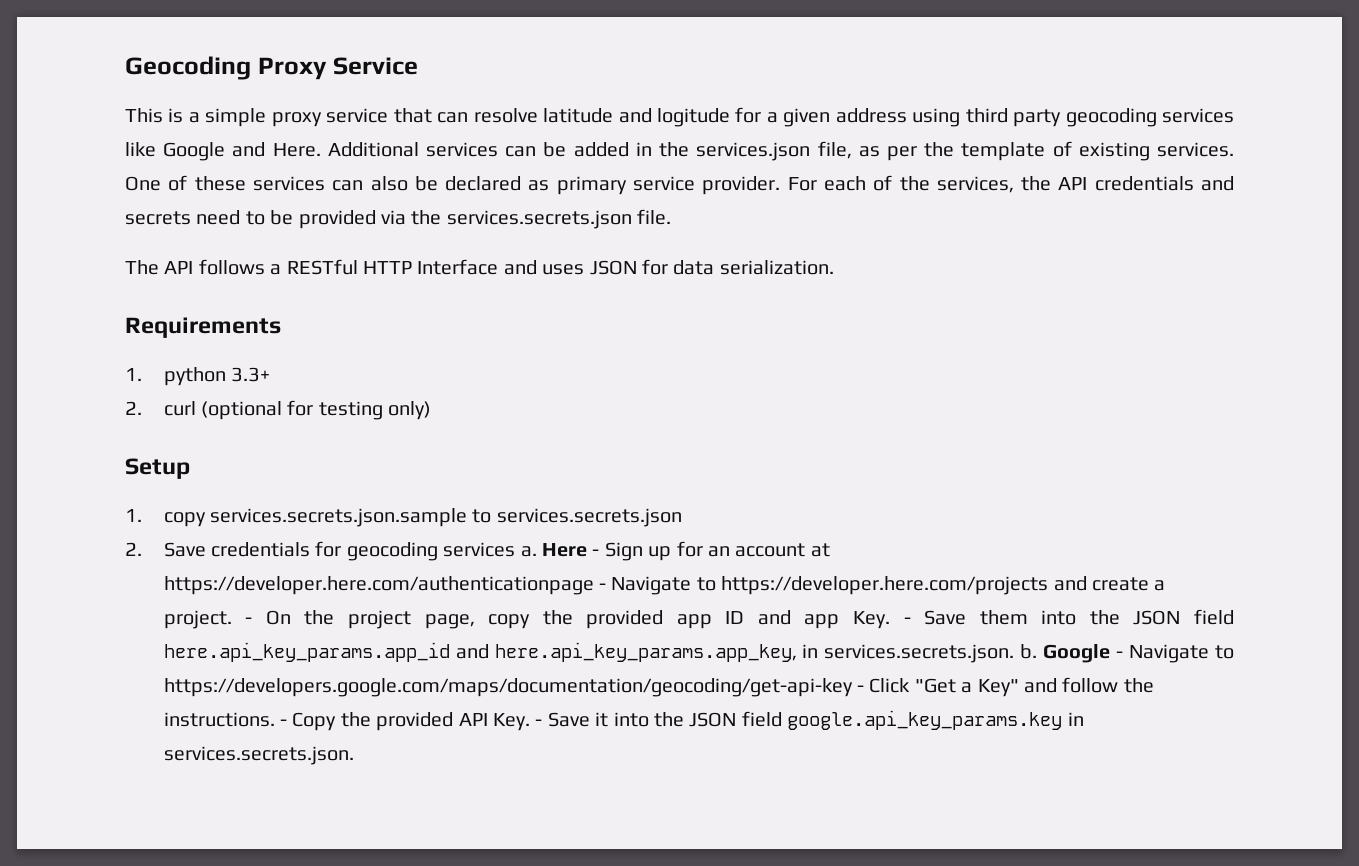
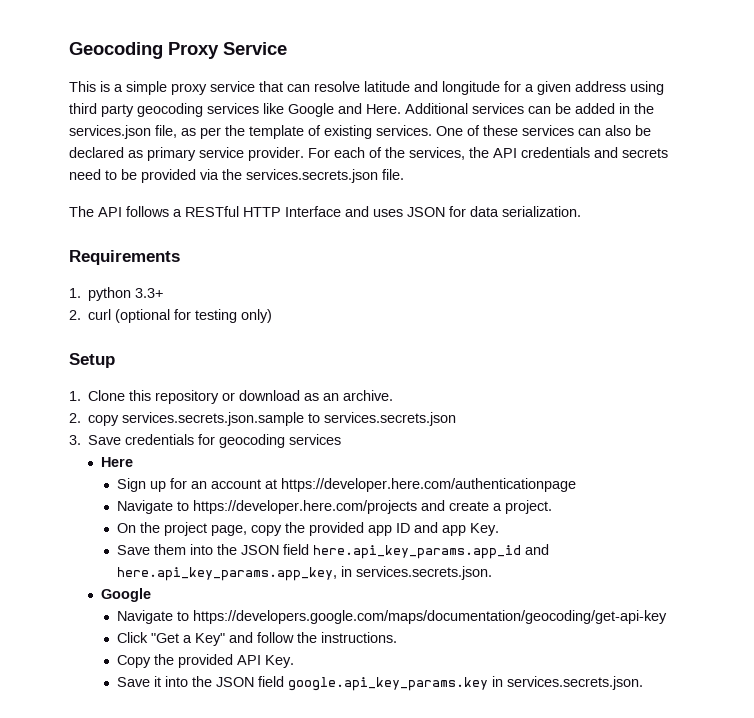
- This is a simple proxy service that can resolve latitude and logitude for a given address using third party geocoding services like Google and Here.
+ This is a simple proxy service that can resolve latitude and longitude for a given address using third party geocoding services like Google and Here.
- 1. copy services.secrets.json.sample to services.secrets.json
+ 1. Clone this repository or download as an archive.
+ 2. copy services.secrets.json.sample to services.secrets.json
- 2. Save credentials for geocoding services a. Here - Sign up for an account at https://developer.here.com/authenticationpage - Navigate to https://developer.here.com/projects and create a project. - On the project page, copy the provided app ID and app Key. - Save them into the JSON field here.api_key_params.app_id and here.api_key_params.app_key, in services.secrets.json. b. Google - Navigate to https://developers.google.com/maps/documentation/geocoding/get-api-key - Click "Get a Key" and follow the instructions. - Copy the provided API Key. - Save it into the JSON field google.api_key_params.key in services.secrets.json.
+ 3. Save credentials for geocoding services
+ Here
+ Sign up for an account at https://developer.here.com/authenticationpage
+ Navigate to https://developer.here.com/projects and create a project.
+ On the project page, copy the provided app ID and app Key.
+ Save them into the JSON field here.api_key_params.app_id and here.api_key_params.app_key, in services.secrets.json.
+ Google
+ Navigate to https://developers.google.com/maps/documentation/geocoding/get-api-key
+ Click "Get a Key" and follow the instructions.
+ Copy the provided API Key.
+ Save it into the JSON field google.api_key_params.key in services.secrets.json.

